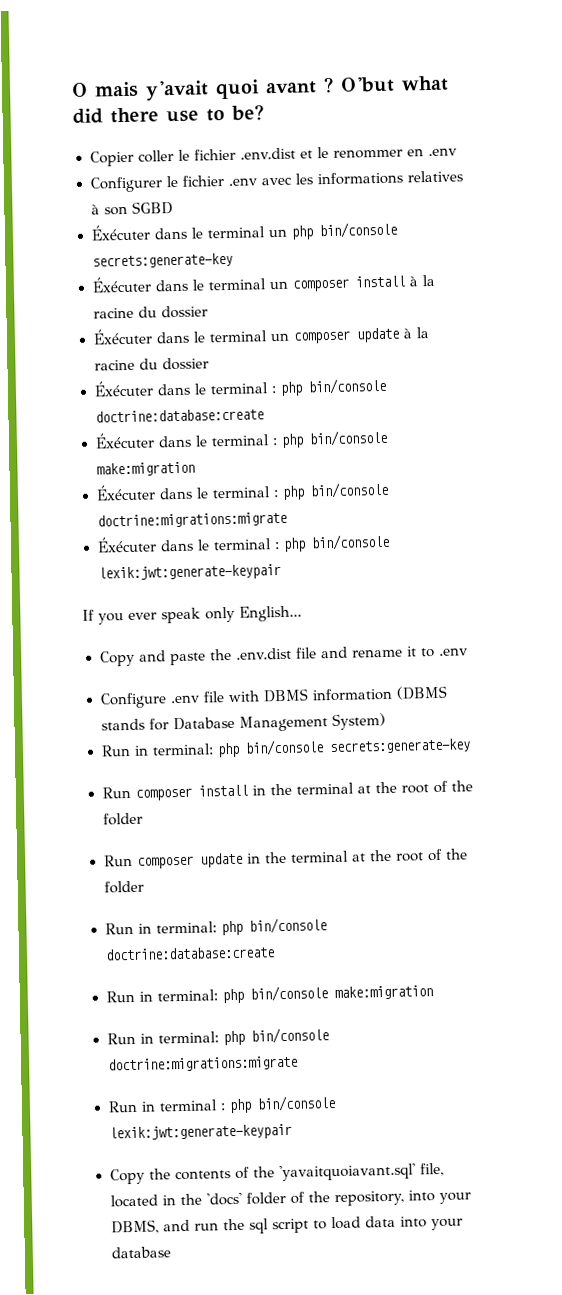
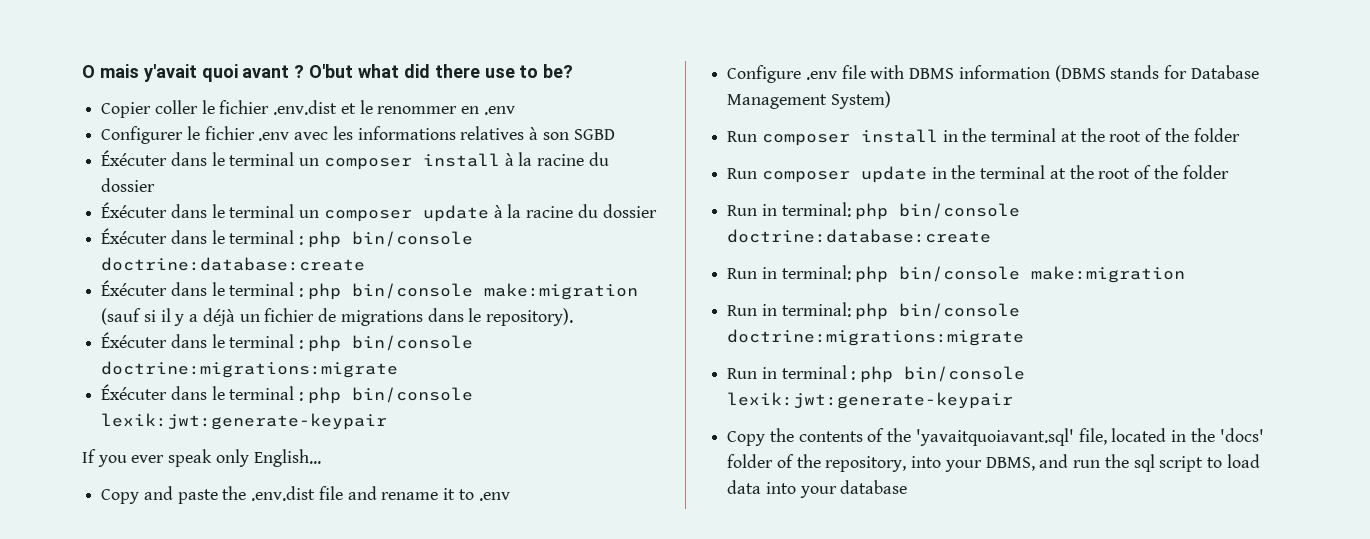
- Éxécuter dans le terminal un php bin/console secrets:generate-key
- Éxécuter dans le terminal : php bin/console make:migration
+ Éxécuter dans le terminal : php bin/console make:migration (sauf si il y a déjà un fichier de migrations dans le repository).
- Run in terminal: php bin/console secrets:generate-key

